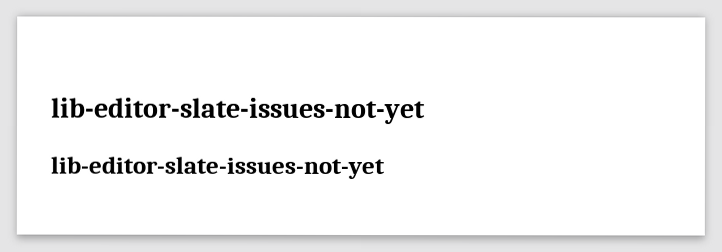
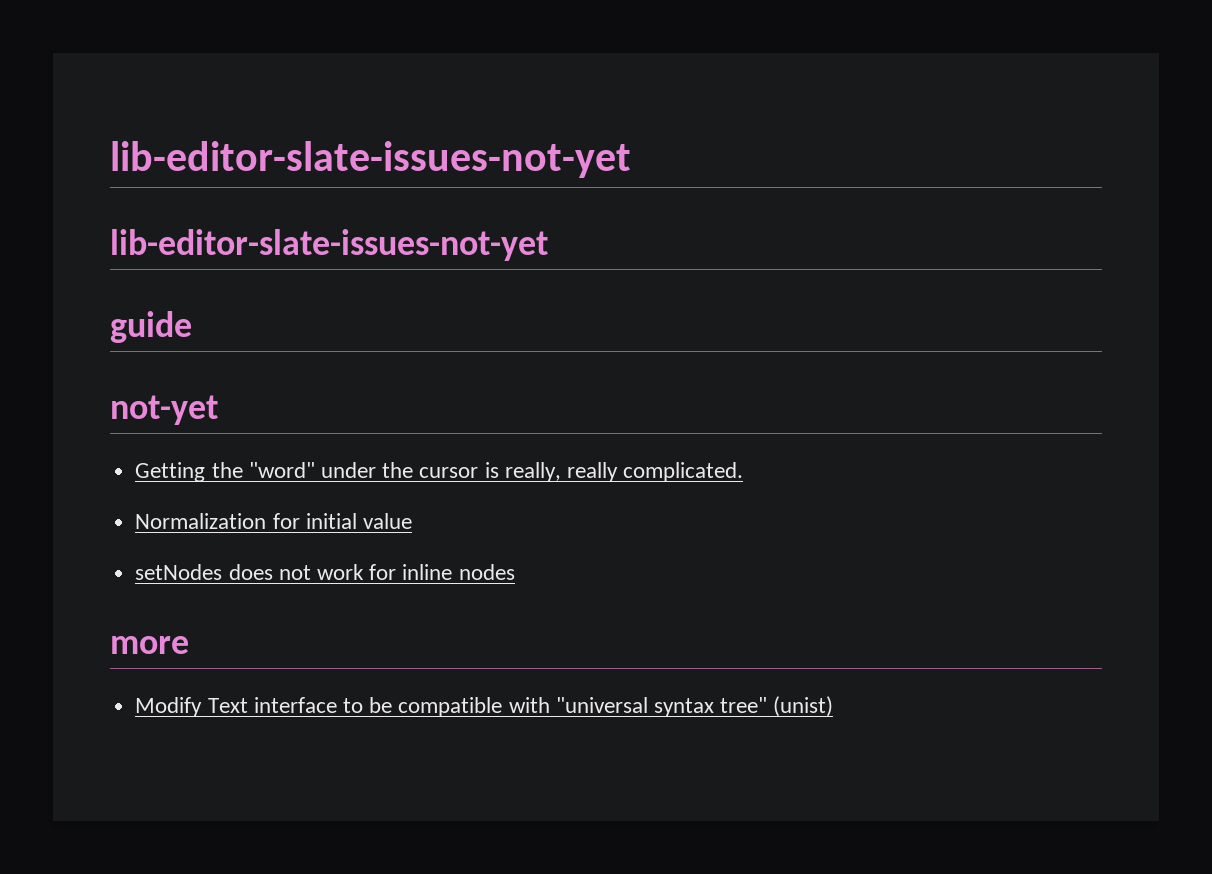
+ guide
+ not-yet
+ Getting the "word" under the cursor is really, really complicated.
+ Normalization for initial value
+ setNodes does not work for inline nodes
+ more
+ Modify Text interface to be compatible with "universal syntax tree" (unist)

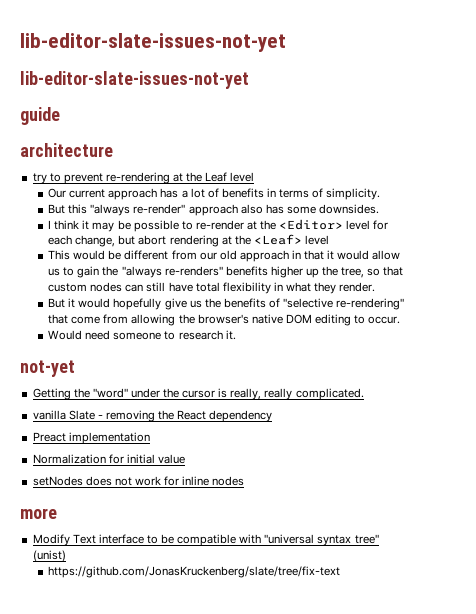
+ architecture
+ try to prevent re-rendering at the Leaf level
+ Our current approach has a lot of benefits in terms of simplicity.
+ But this "always re-render" approach also has some downsides.
+ I think it may be possible to re-render at the <Editor> level for each change, but abort rendering at the <Leaf> level
+ This would be different from our old approach in that it would allow us to gain the "always re-renders" benefits higher up the tree, so that custom nodes can still have total flexibility in what they render.
+ But it would hopefully give us the benefits of "selective re-rendering" that come from allowing the browser's native DOM editing to occur.
+ Would need someone to research it.
+ vanilla Slate - removing the React dependency
+ Preact implementation
+ https://github.com/JonasKruckenberg/slate/tree/fix-text

